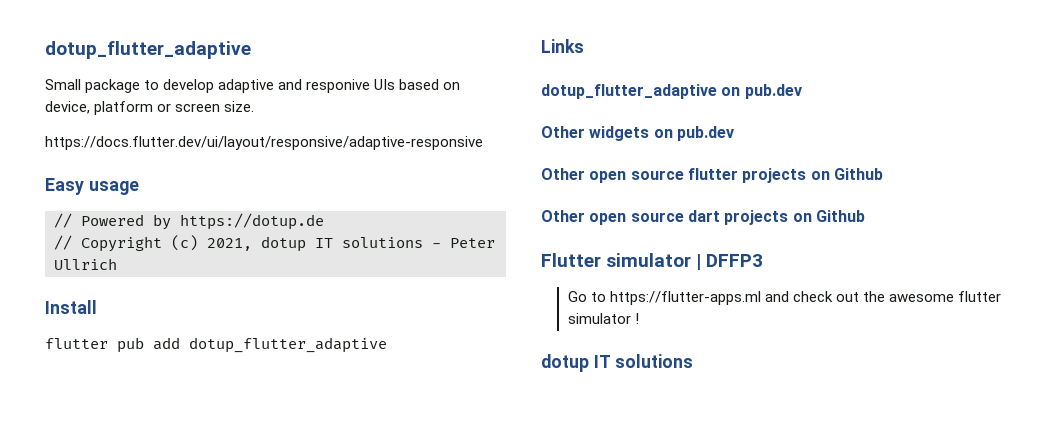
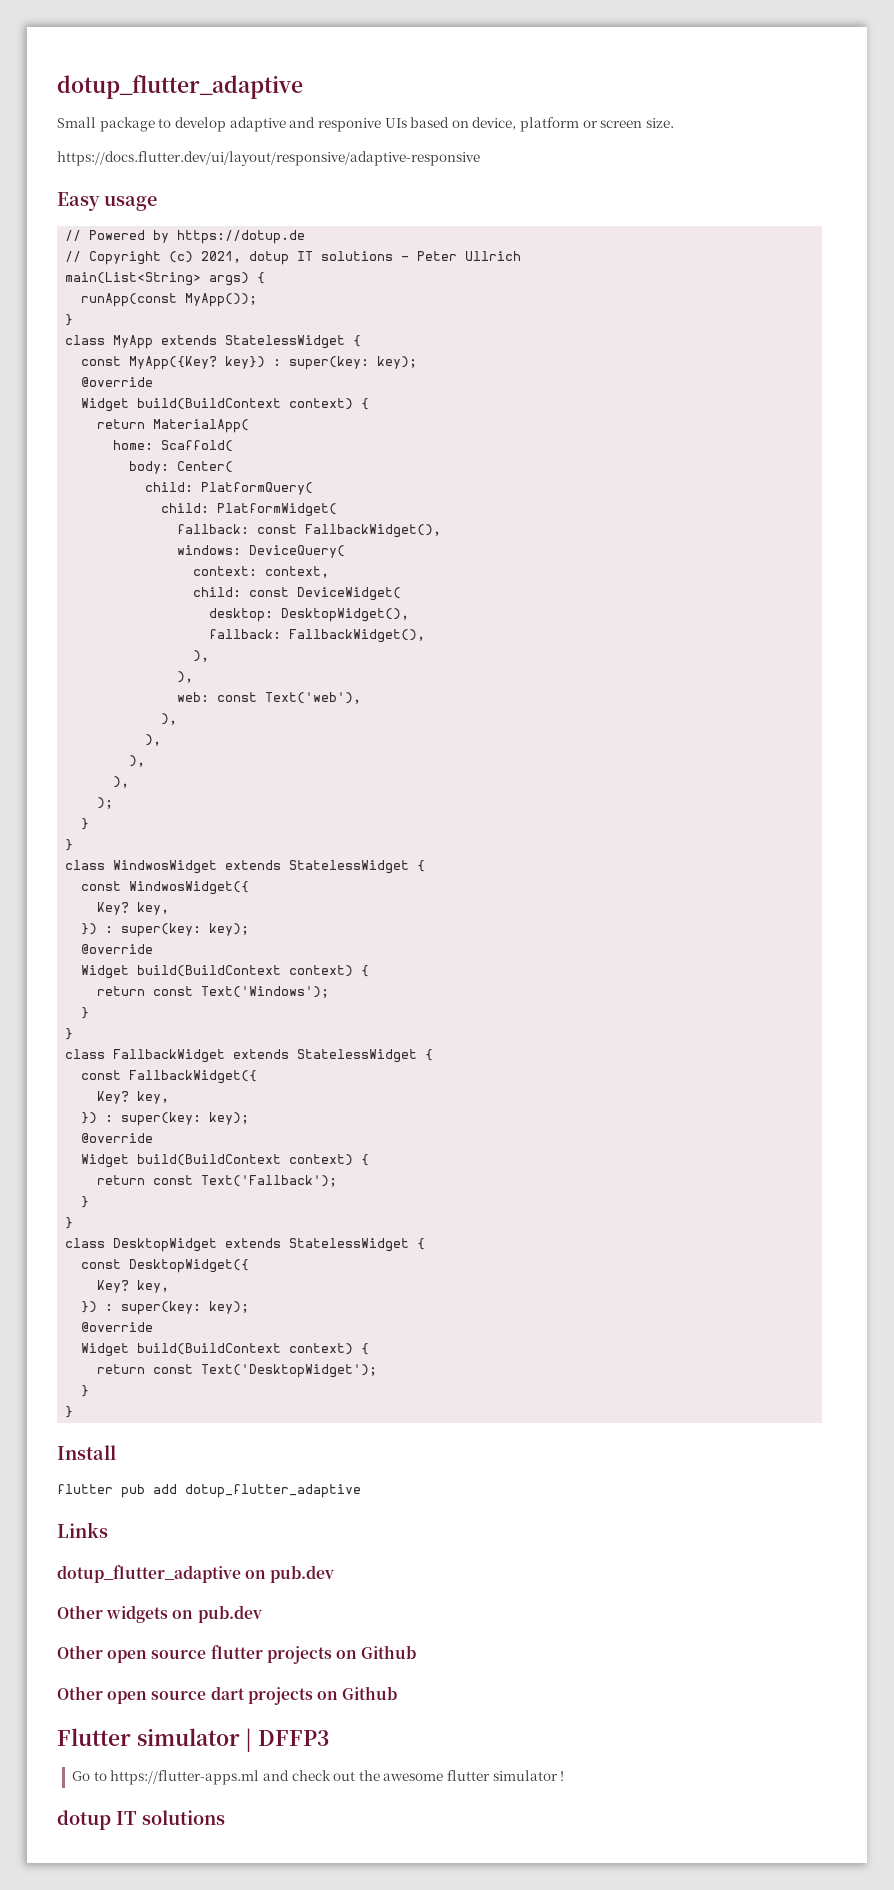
+ main(List<String> args) {
+ runApp(const MyApp());
+ }
+ class MyApp extends StatelessWidget {
+ const MyApp({Key? key}) : super(key: key);
+ @override
+ Widget build(BuildContext context) {
+ return MaterialApp(
+ home: Scaffold(
+ body: Center(
+ child: PlatformQuery(
+ child: PlatformWidget(
+ fallback: const FallbackWidget(),
+ windows: DeviceQuery(
+ context: context,
+ child: const DeviceWidget(
+ desktop: DesktopWidget(),
+ fallback: FallbackWidget(),
+ ),
+ ),
+ web: const Text('web'),
+ ),
+ ),
+ ),
+ ),
+ );
+ }
+ }
+ class WindwosWidget extends StatelessWidget {
+ const WindwosWidget({
+ Key? key,
+ }) : super(key: key);
+ @override
+ Widget build(BuildContext context) {
+ return const Text('Windows');
+ }
+ }
+ class FallbackWidget extends StatelessWidget {
+ const FallbackWidget({
+ Key? key,
+ }) : super(key: key);
+ @override
+ Widget build(BuildContext context) {
+ return const Text('Fallback');
+ }
+ }
+ class DesktopWidget extends StatelessWidget {
+ const DesktopWidget({
+ Key? key,
+ }) : super(key: key);
+ @override
+ Widget build(BuildContext context) {
+ return const Text('DesktopWidget');
+ }
+ }

